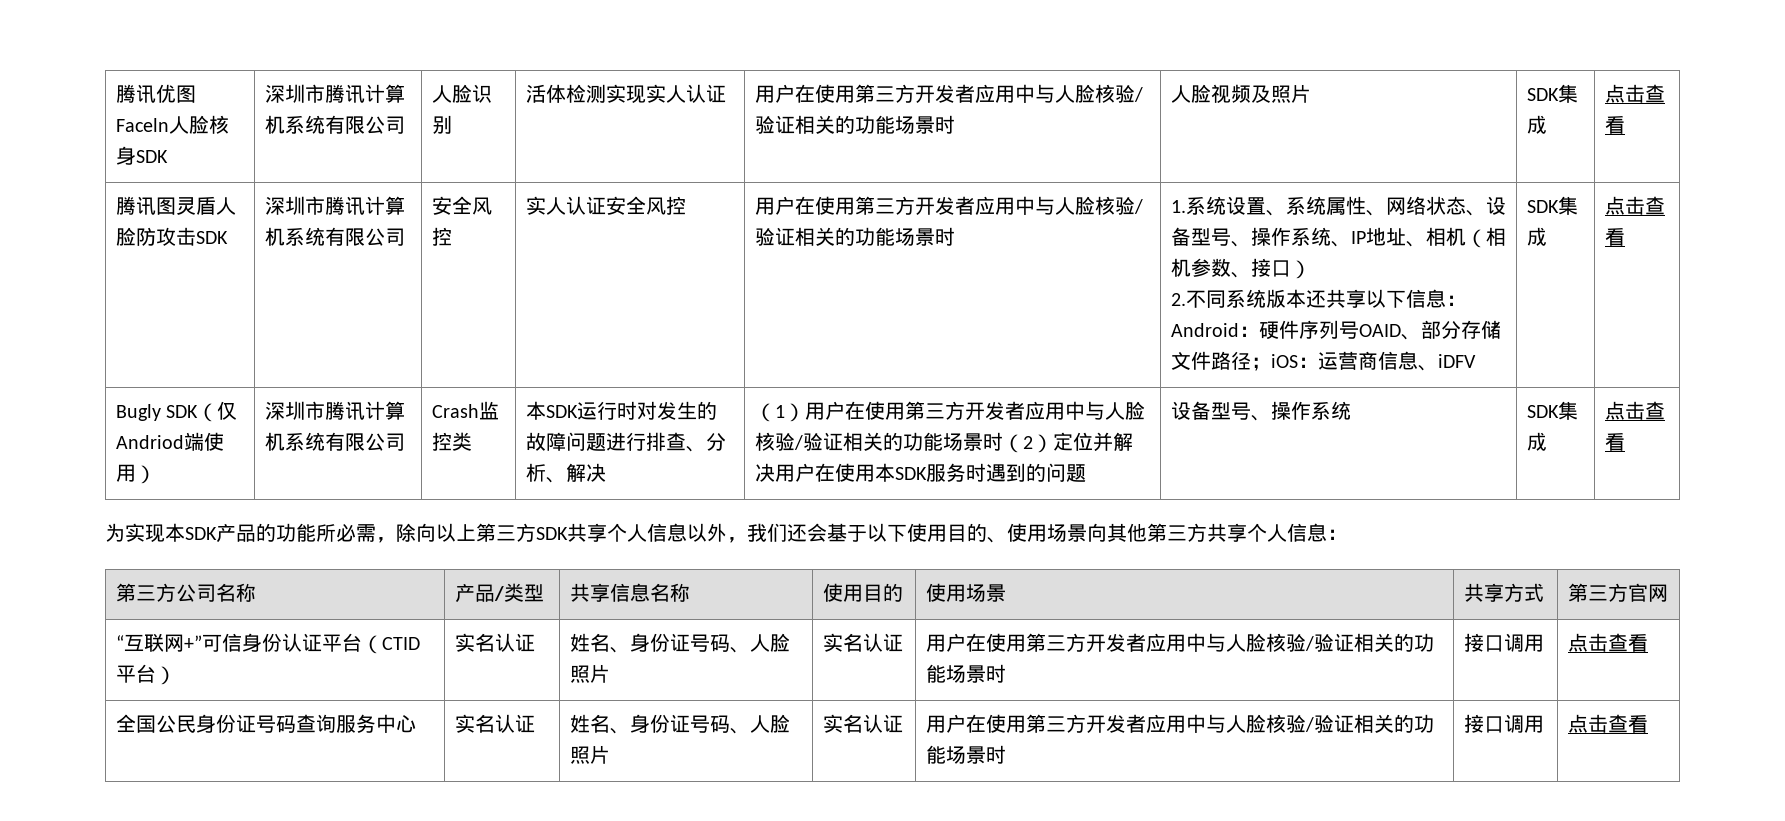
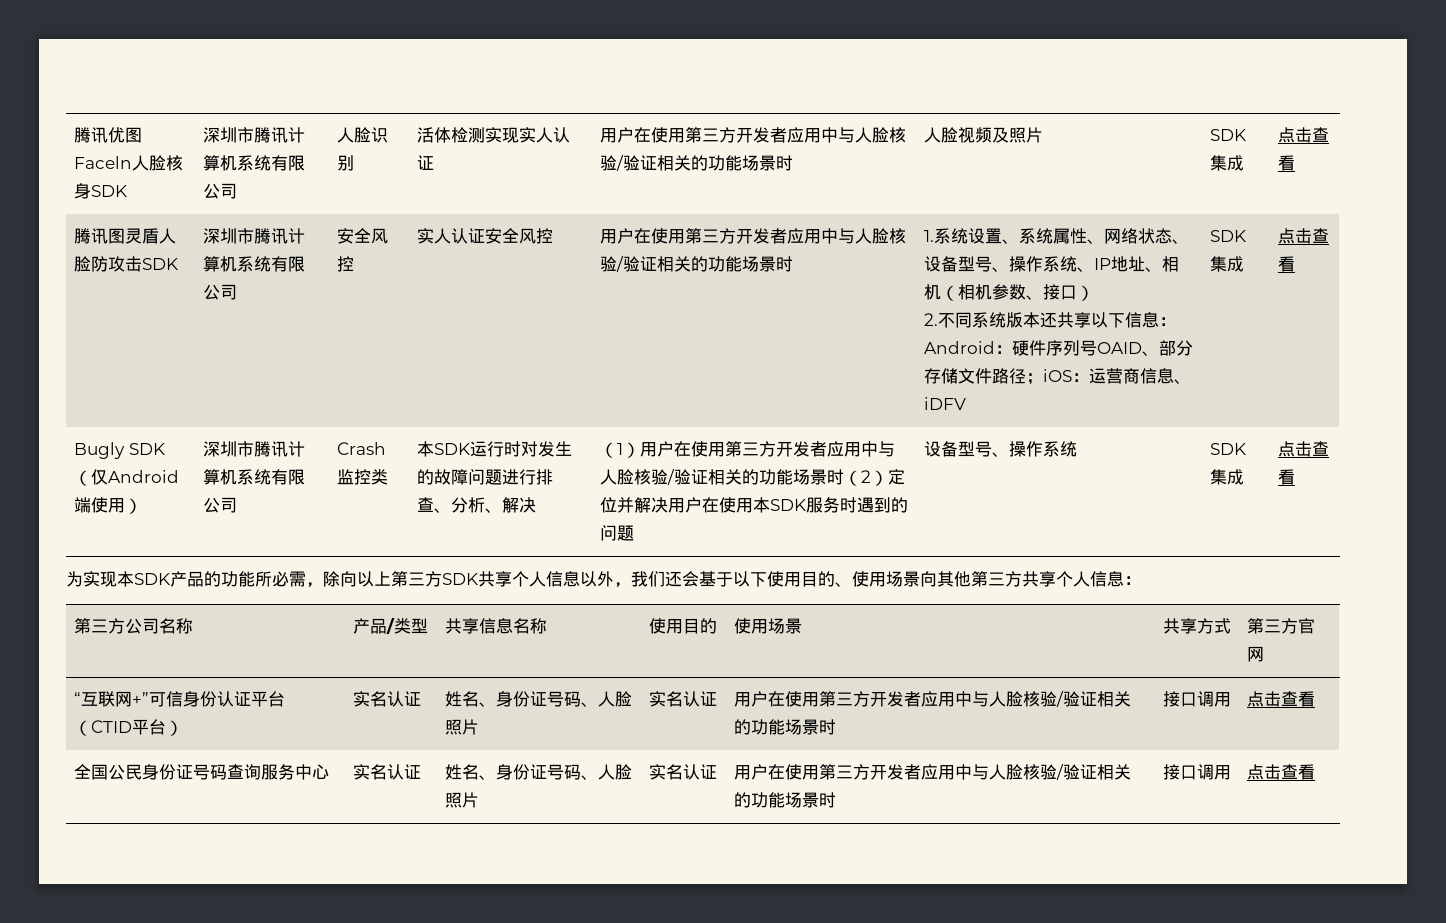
- Bugly SDK（仅Andriod端使用）
+ Bugly SDK（仅Android端使用）

